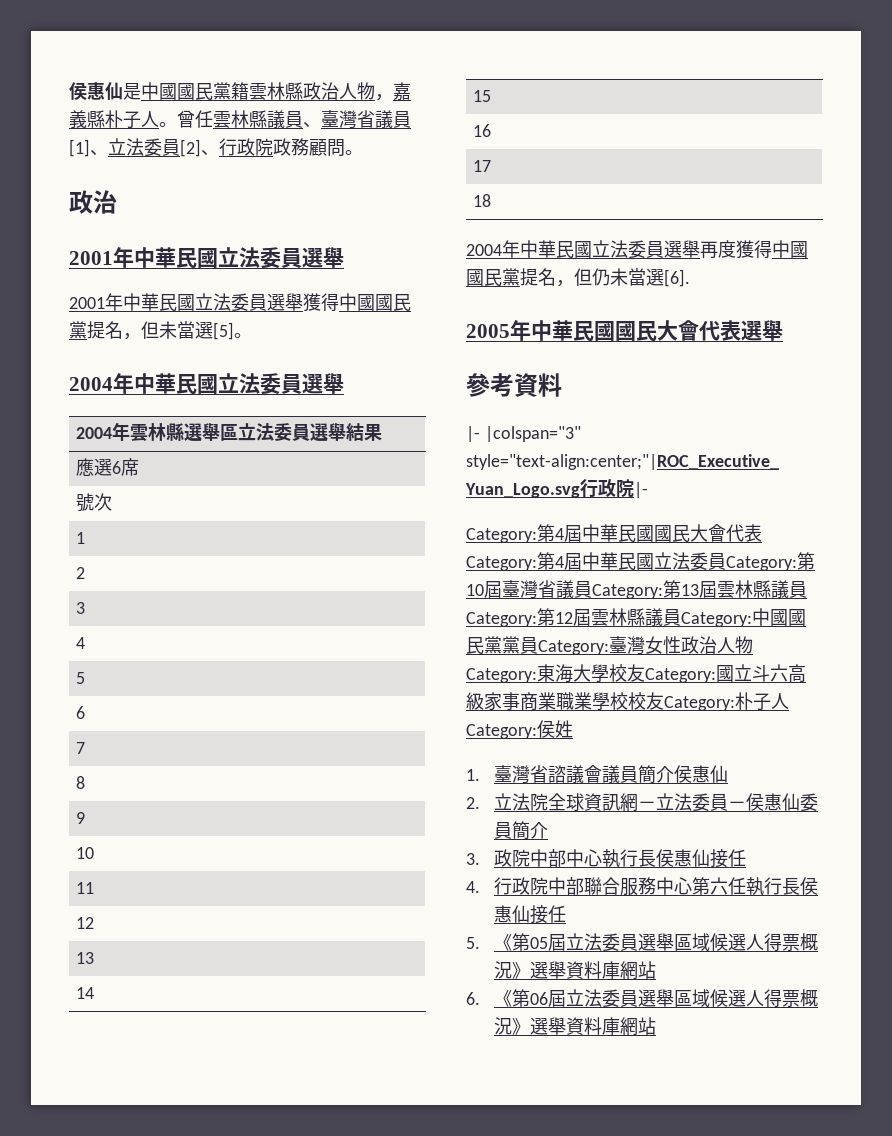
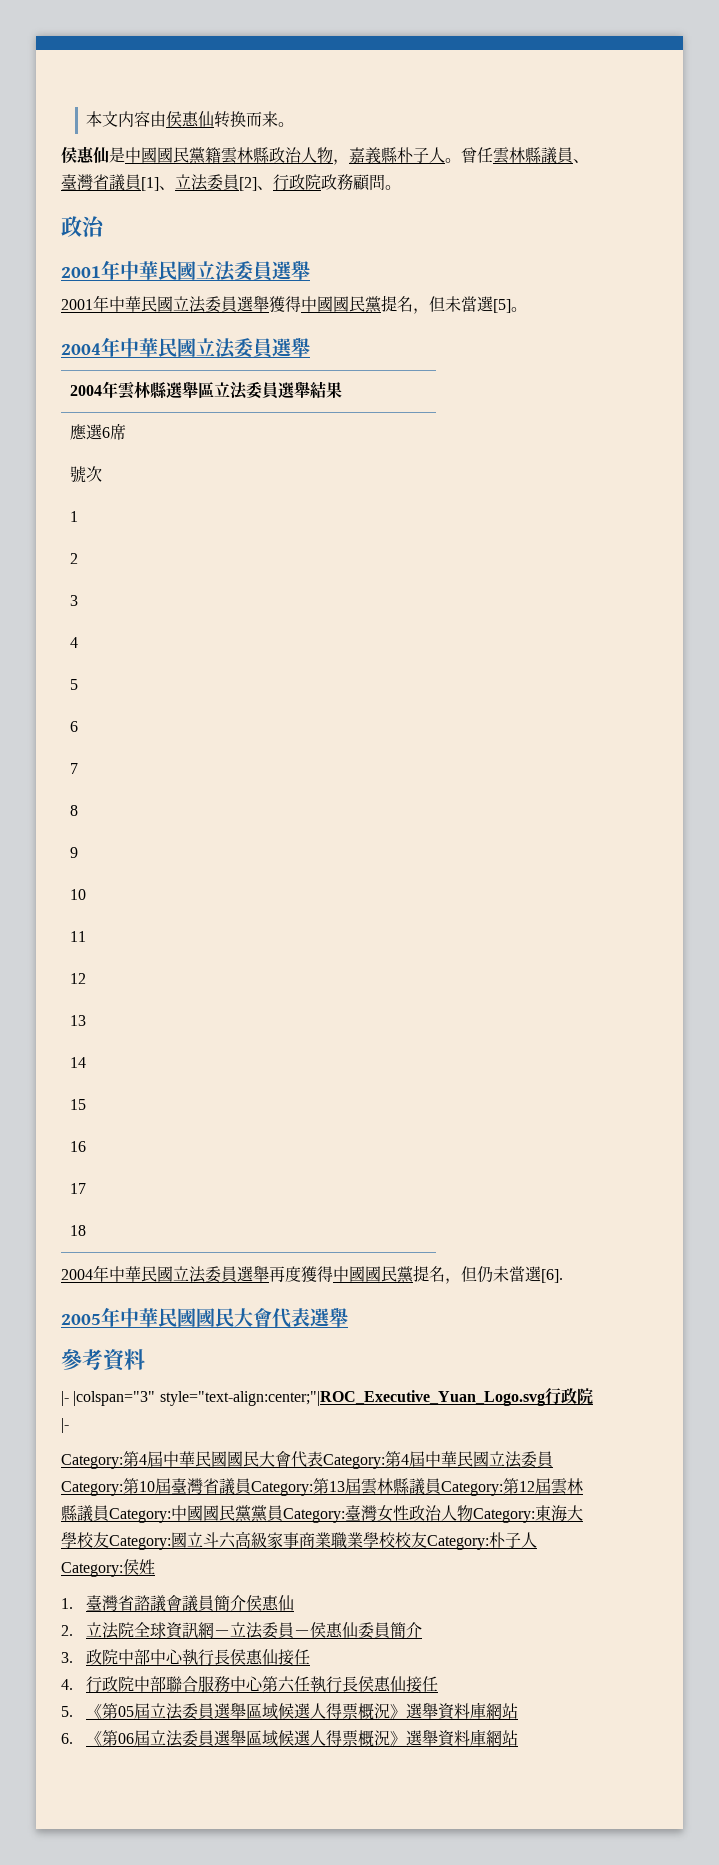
+ 本文内容由侯惠仙转换而来。

